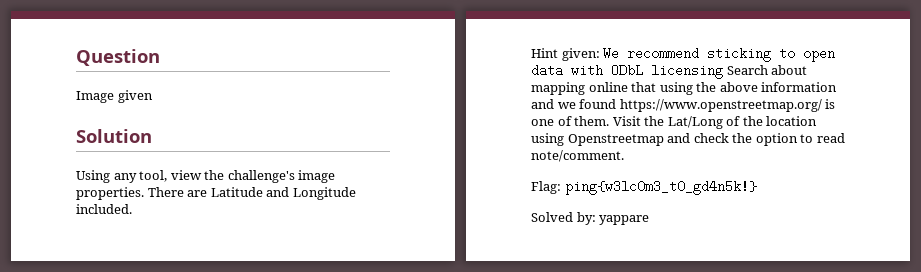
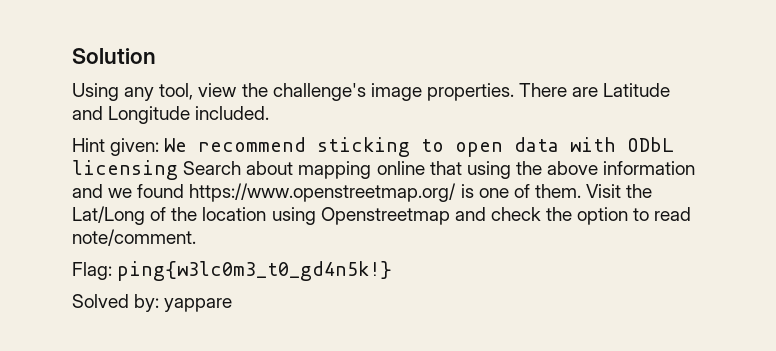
- Question
- Image given

